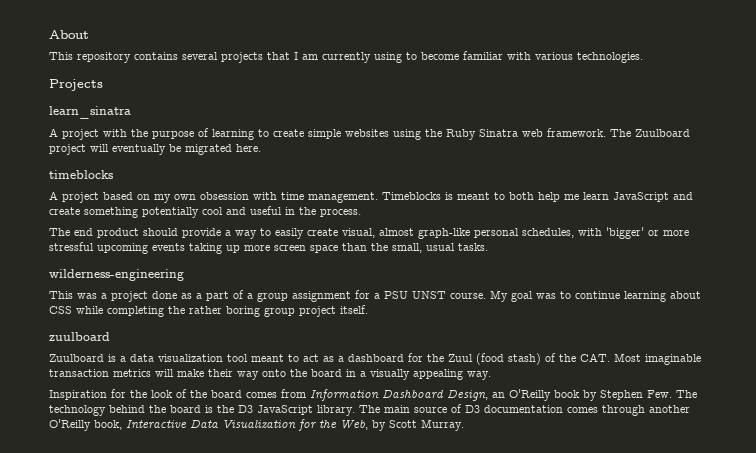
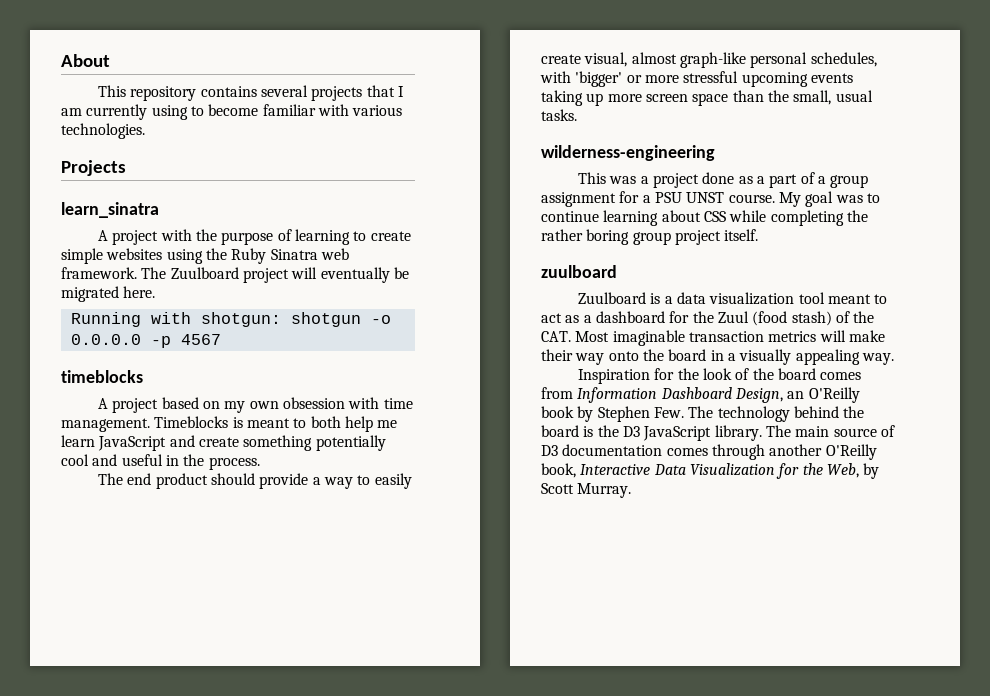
+ Running with shotgun: shotgun -o 0.0.0.0 -p 4567

